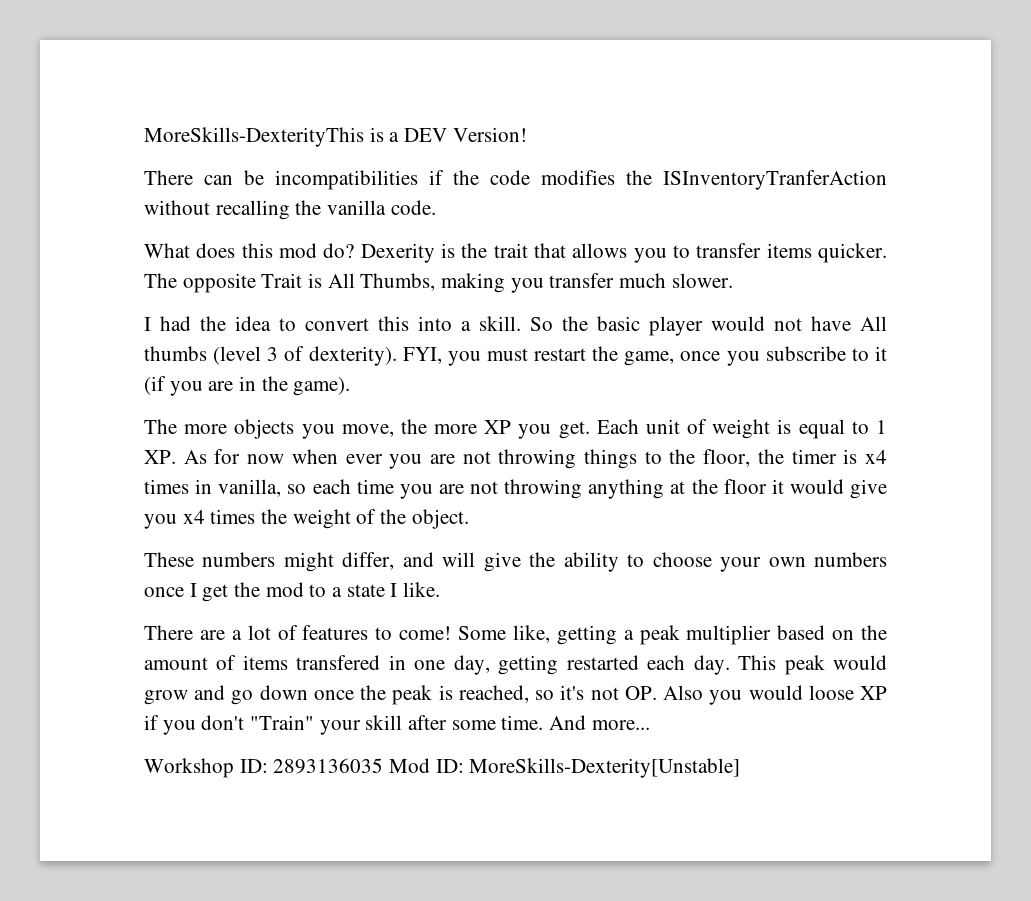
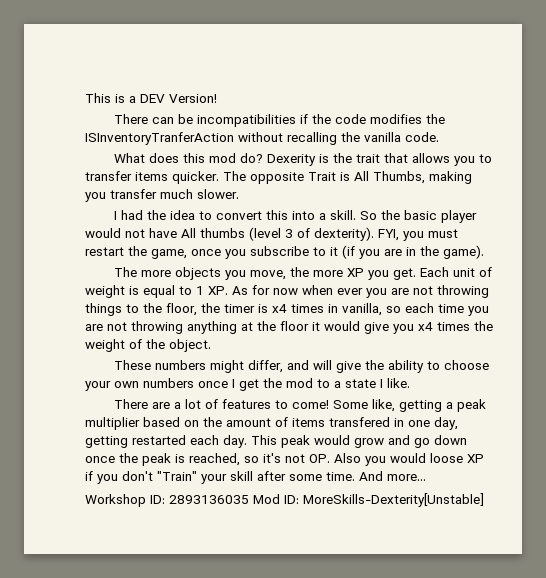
- MoreSkills-DexterityThis is a DEV Version!
+ This is a DEV Version!

